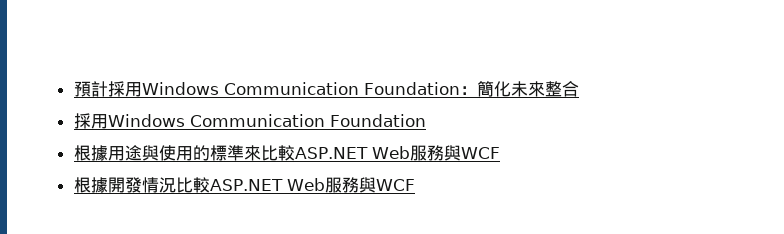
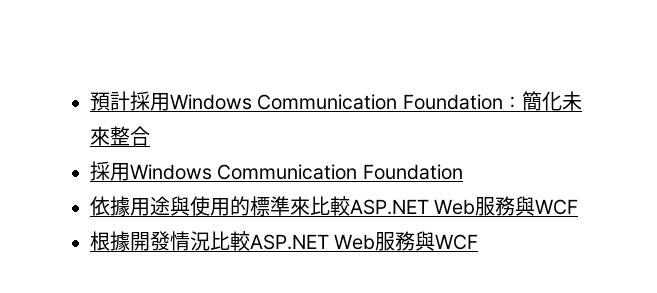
- 根據用途與使用的標準來比較ASP.NET Web服務與WCF
+ 依據用途與使用的標準來比較ASP.NET Web服務與WCF

